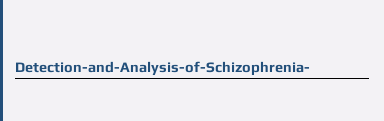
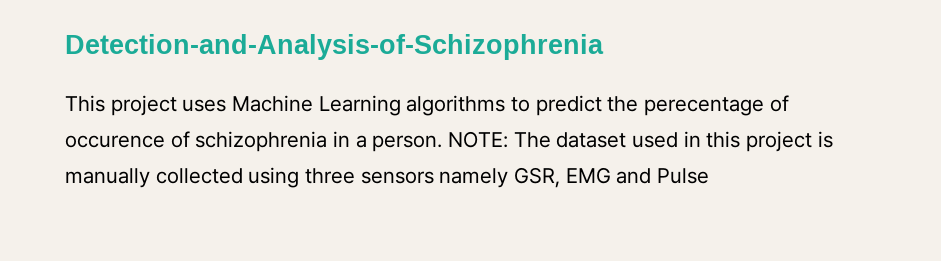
- Detection-and-Analysis-of-Schizophrenia-
+ Detection-and-Analysis-of-Schizophrenia
+ This project uses Machine Learning algorithms to predict the perecentage of occurence of schizophrenia in a person. NOTE: The dataset used in this project is manually collected using three sensors namely GSR, EMG and Pulse

